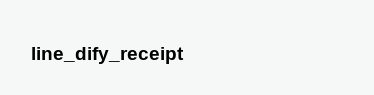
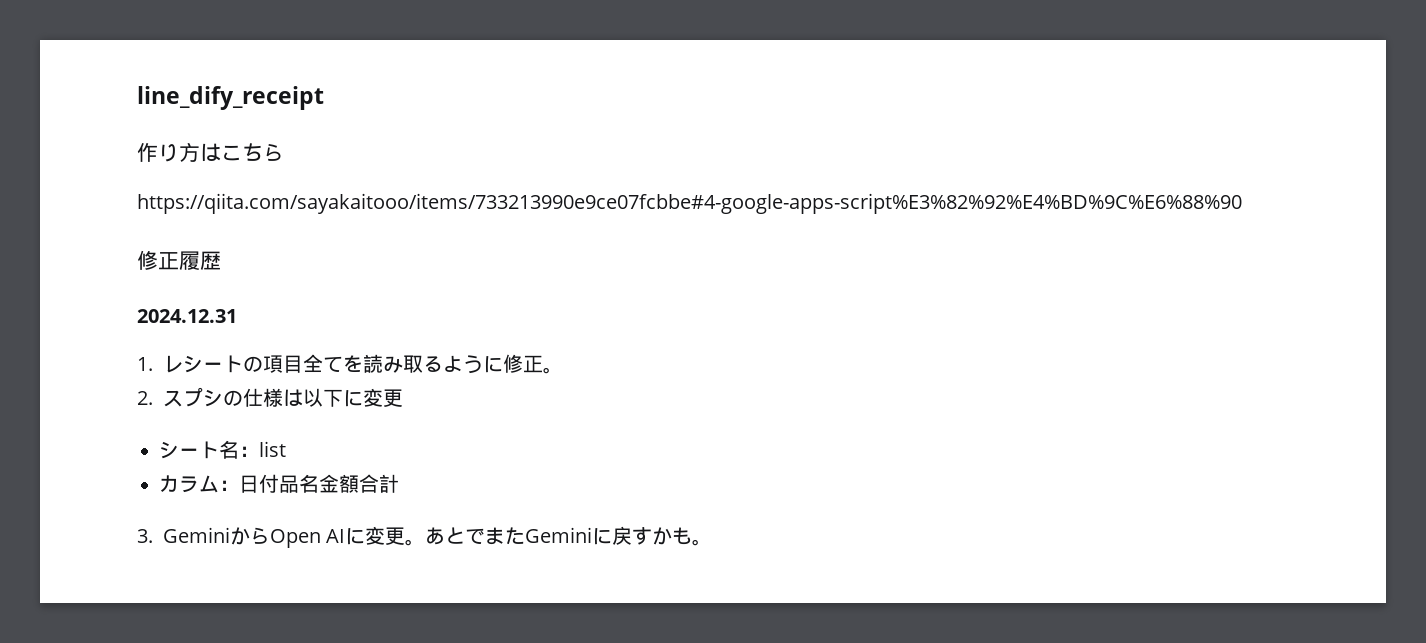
+ 作り方はこちら
+ https://qiita.com/sayakaitooo/items/733213990e9ce07fcbbe#4-google-apps-script%E3%82%92%E4%BD%9C%E6%88%90
+ 修正履歴
+ 2024.12.31
+ 1.レシートの項目全てを読み取るように修正。
+ 2.スプシの仕様は以下に変更
+ シート名：list
+ カラム：日付品名金額合計
+ 3. GeminiからOpen AIに変更。あとでまたGeminiに戻すかも。

